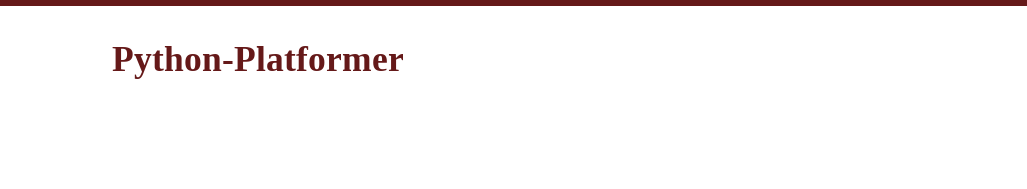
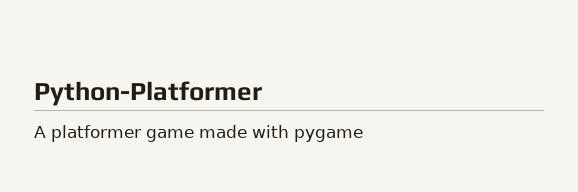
+ A platformer game made with pygame

